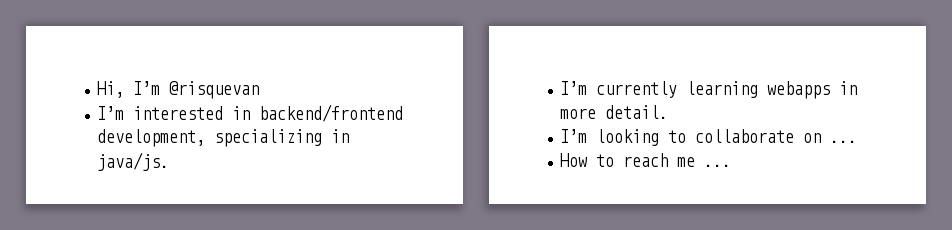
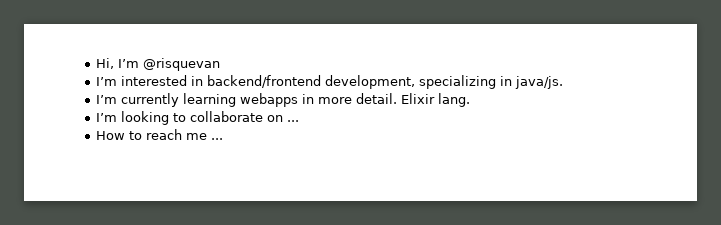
+ Elixir lang.

